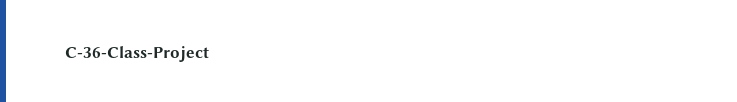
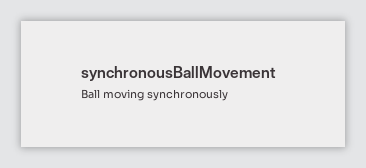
- C-36-Class-Project
+ synchronousBallMovement
+ Ball moving synchronously

